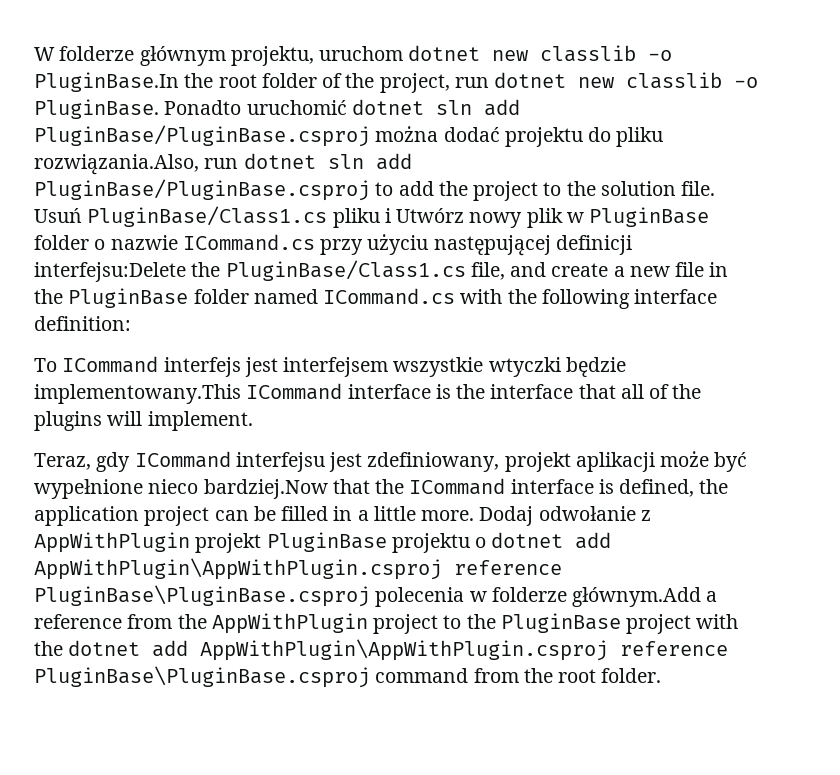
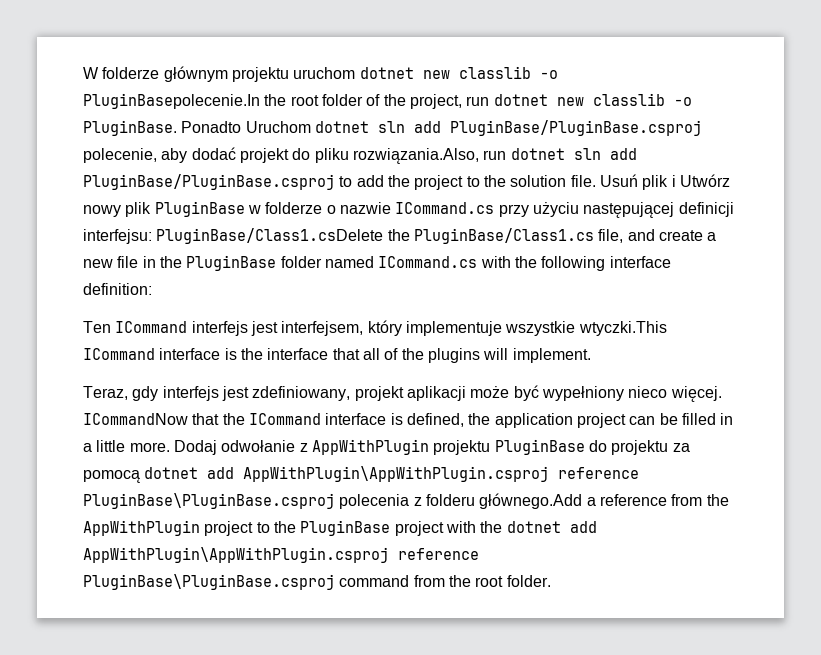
- W folderze głównym projektu, uruchom dotnet new classlib -o PluginBase.In the root folder of the project, run dotnet new classlib -o PluginBase.
+ W folderze głównym projektu uruchom dotnet new classlib -o PluginBasepolecenie.In the root folder of the project, run dotnet new classlib -o PluginBase.
- Ponadto uruchomić dotnet sln add PluginBase/PluginBase.csproj można dodać projektu do pliku rozwiązania.Also, run dotnet sln add PluginBase/PluginBase.csproj to add the project to the solution file.
+ Ponadto Uruchom dotnet sln add PluginBase/PluginBase.csproj polecenie, aby dodać projekt do pliku rozwiązania.Also, run dotnet sln add PluginBase/PluginBase.csproj to add the project to the solution file.
- Usuń PluginBase/Class1.cs pliku i Utwórz nowy plik w PluginBase folder o nazwie ICommand.cs przy użyciu następującej definicji interfejsu:Delete the PluginBase/Class1.cs file, and create a new file in the PluginBase folder named ICommand.cs with the following interface definition:
+ Usuń plik i Utwórz nowy plik PluginBase w folderze o nazwie ICommand.cs przy użyciu następującej definicji interfejsu: PluginBase/Class1.csDelete the PluginBase/Class1.cs file, and create a new file in the PluginBase folder named ICommand.cs with the following interface definition:
- To ICommand interfejs jest interfejsem wszystkie wtyczki będzie implementowany.This ICommand interface is the interface that all of the plugins will implement.
+ Ten ICommand interfejs jest interfejsem, który implementuje wszystkie wtyczki.This ICommand interface is the interface that all of the plugins will implement.
- Teraz, gdy ICommand interfejsu jest zdefiniowany, projekt aplikacji może być wypełnione nieco bardziej.Now that the ICommand interface is defined, the application project can be filled in a little more.
+ Teraz, gdy interfejs jest zdefiniowany, projekt aplikacji może być wypełniony nieco więcej. ICommandNow that the ICommand interface is defined, the application project can be filled in a little more.
- Dodaj odwołanie z AppWithPlugin projekt PluginBase projektu o dotnet add AppWithPlugin\AppWithPlugin.csproj reference PluginBase\PluginBase.csproj polecenia w folderze głównym.Add a reference from the AppWithPlugin project to the PluginBase project with the dotnet add AppWithPlugin\AppWithPlugin.csproj reference PluginBase\PluginBase.csproj command from the root folder.
+ Dodaj odwołanie z AppWithPlugin projektu PluginBase do projektu za pomocą dotnet add AppWithPlugin\AppWithPlugin.csproj reference PluginBase\PluginBase.csproj polecenia z folderu głównego.Add a reference from the AppWithPlugin project to the PluginBase project with the dotnet add AppWithPlugin\AppWithPlugin.csproj reference PluginBase\PluginBase.csproj command from the root folder.

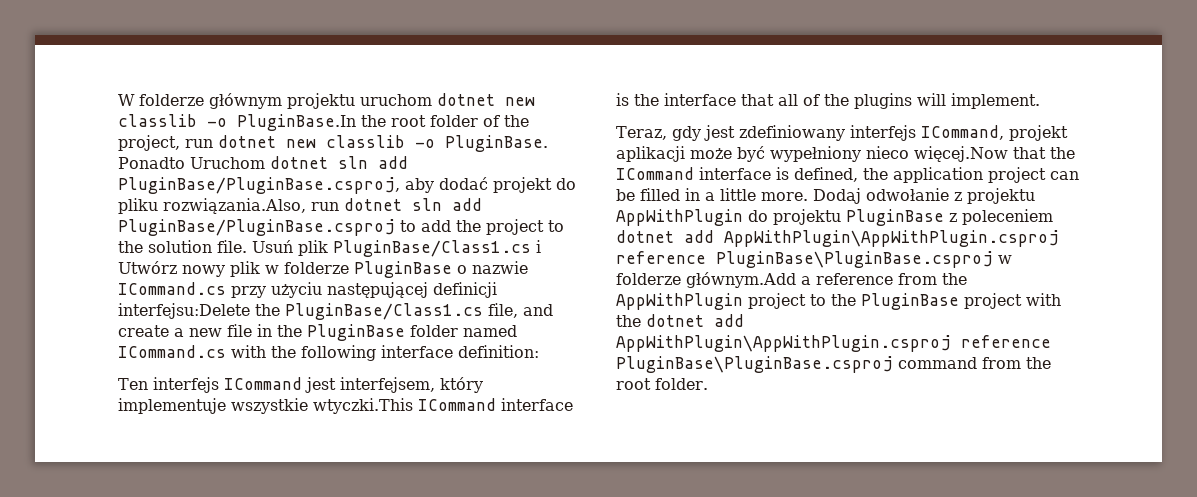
- W folderze głównym projektu uruchom dotnet new classlib -o PluginBasepolecenie.In the root folder of the project, run dotnet new classlib -o PluginBase.
+ W folderze głównym projektu uruchom dotnet new classlib -o PluginBase.In the root folder of the project, run dotnet new classlib -o PluginBase.
- Ponadto Uruchom dotnet sln add PluginBase/PluginBase.csproj polecenie, aby dodać projekt do pliku rozwiązania.Also, run dotnet sln add PluginBase/PluginBase.csproj to add the project to the solution file.
+ Ponadto Uruchom dotnet sln add PluginBase/PluginBase.csproj, aby dodać projekt do pliku rozwiązania.Also, run dotnet sln add PluginBase/PluginBase.csproj to add the project to the solution file.
- Usuń plik i Utwórz nowy plik PluginBase w folderze o nazwie ICommand.cs przy użyciu następującej definicji interfejsu: PluginBase/Class1.csDelete the PluginBase/Class1.cs file, and create a new file in the PluginBase folder named ICommand.cs with the following interface definition:
+ Usuń plik PluginBase/Class1.cs i Utwórz nowy plik w folderze PluginBase o nazwie ICommand.cs przy użyciu następującej definicji interfejsu:Delete the PluginBase/Class1.cs file, and create a new file in the PluginBase folder named ICommand.cs with the following interface definition:
- Ten ICommand interfejs jest interfejsem, który implementuje wszystkie wtyczki.This ICommand interface is the interface that all of the plugins will implement.
+ Ten interfejs ICommand jest interfejsem, który implementuje wszystkie wtyczki.This ICommand interface is the interface that all of the plugins will implement.
- Teraz, gdy interfejs jest zdefiniowany, projekt aplikacji może być wypełniony nieco więcej. ICommandNow that the ICommand interface is defined, the application project can be filled in a little more.
+ Teraz, gdy jest zdefiniowany interfejs ICommand, projekt aplikacji może być wypełniony nieco więcej.Now that the ICommand interface is defined, the application project can be filled in a little more.
- Dodaj odwołanie z AppWithPlugin projektu PluginBase do projektu za pomocą dotnet add AppWithPlugin\AppWithPlugin.csproj reference PluginBase\PluginBase.csproj polecenia z folderu głównego.Add a reference from the AppWithPlugin project to the PluginBase project with the dotnet add AppWithPlugin\AppWithPlugin.csproj reference PluginBase\PluginBase.csproj command from the root folder.
+ Dodaj odwołanie z projektu AppWithPlugin do projektu PluginBase z poleceniem dotnet add AppWithPlugin\AppWithPlugin.csproj reference PluginBase\PluginBase.csproj w folderze głównym.Add a reference from the AppWithPlugin project to the PluginBase project with the dotnet add AppWithPlugin\AppWithPlugin.csproj reference PluginBase\PluginBase.csproj command from the root folder.

